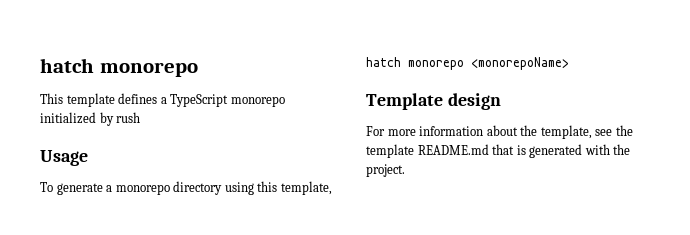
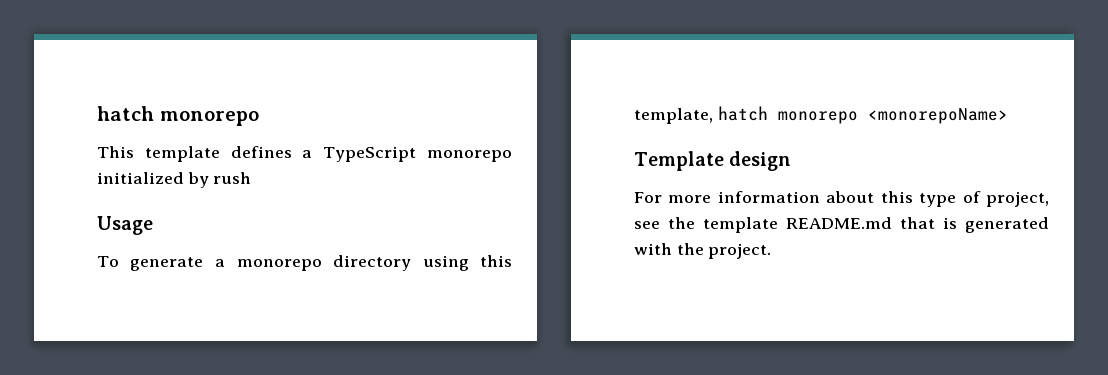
- For more information about the template, see the template README.md that is generated with the project.
+ For more information about this type of project, see the template README.md that is generated with the project.

